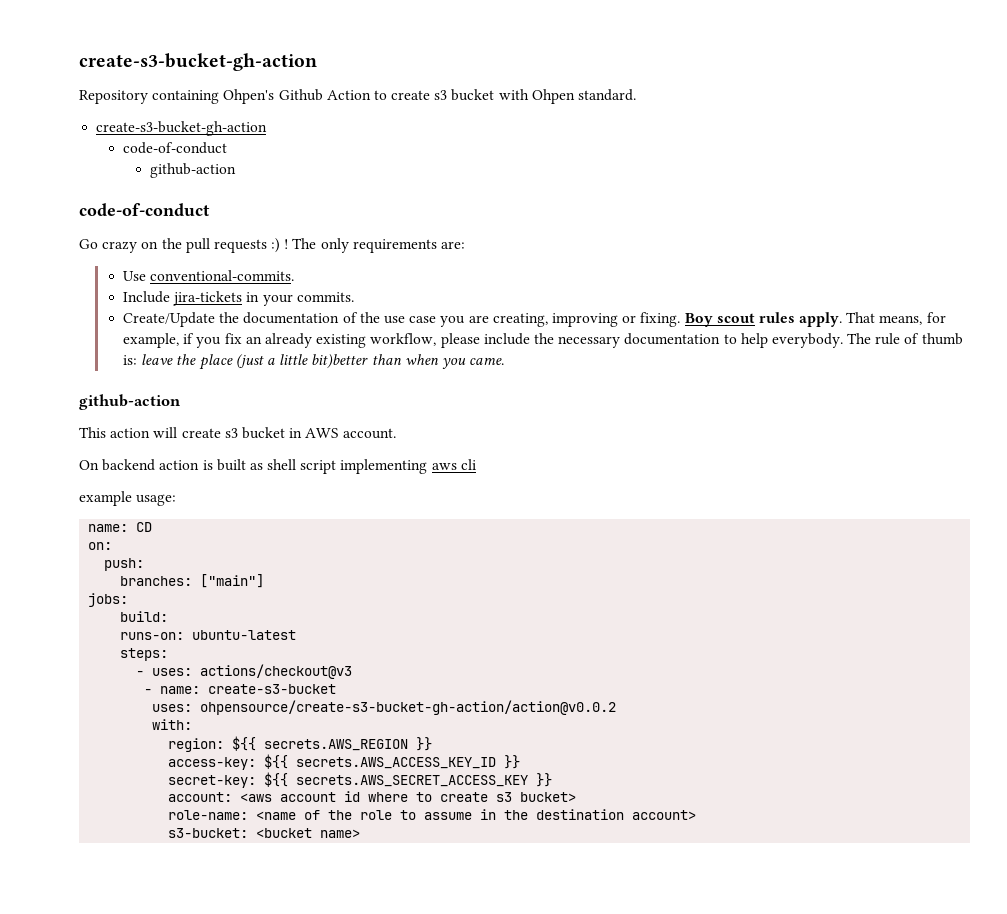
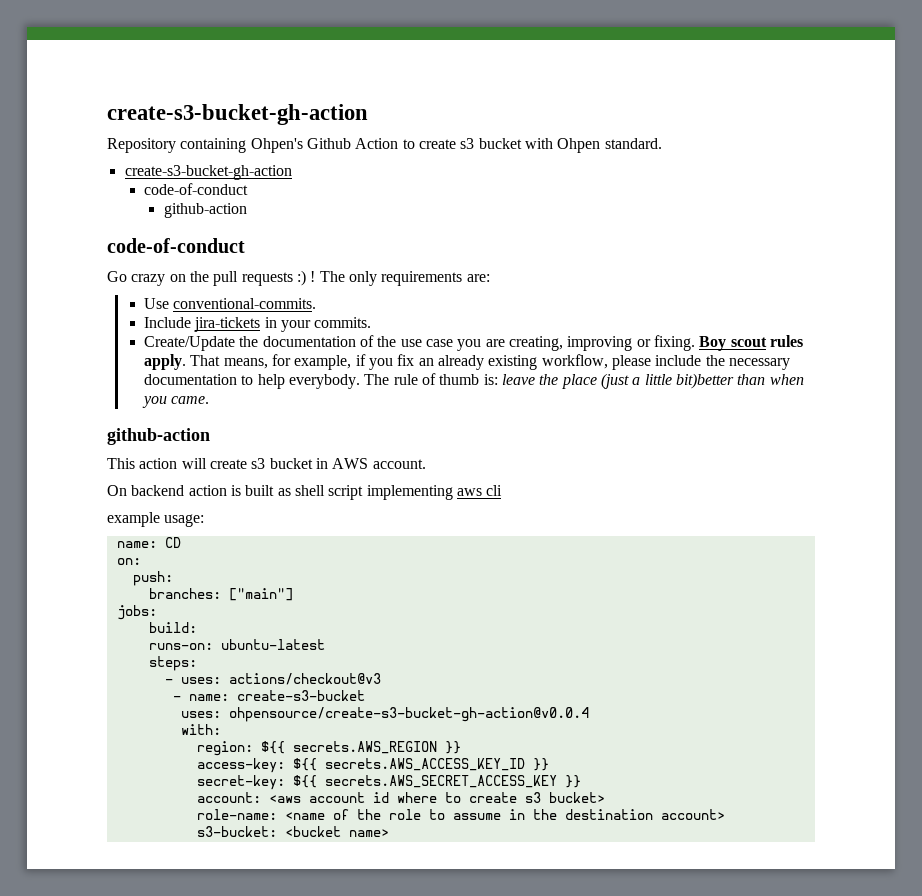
- uses: ohpensource/create-s3-bucket-gh-action/action@v0.0.2
+ uses: ohpensource/create-s3-bucket-gh-action@v0.0.4

